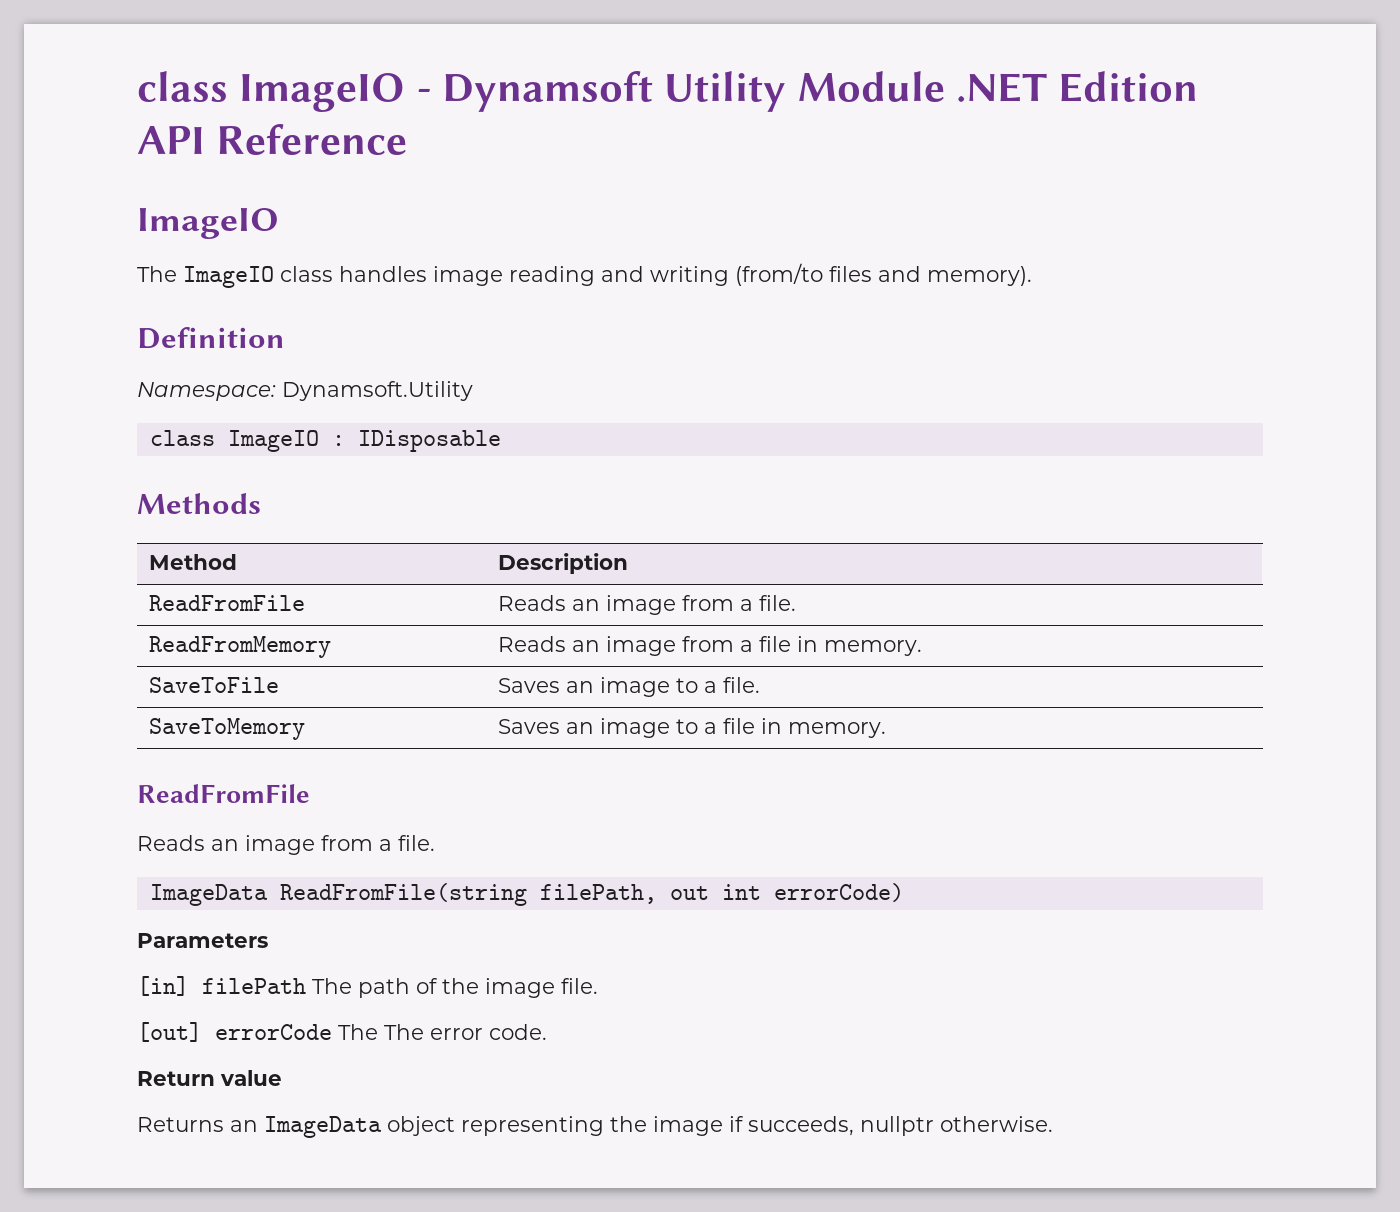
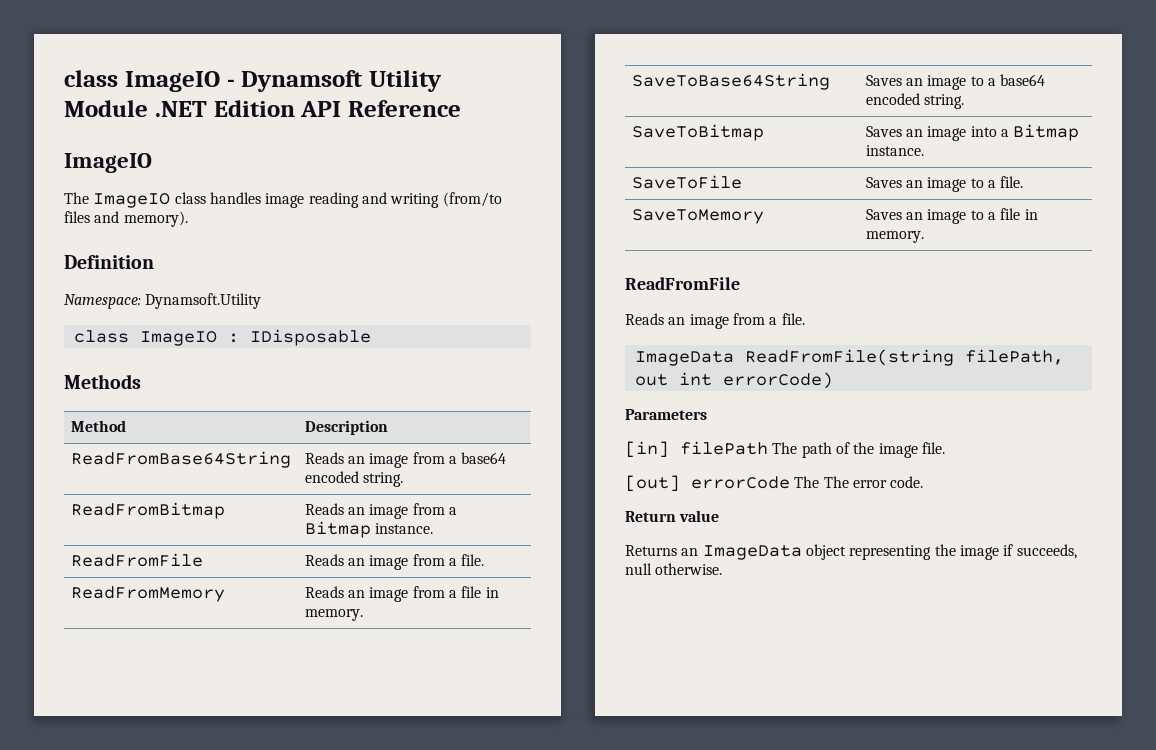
+ ReadFromBase64String | Reads an image from a base64 encoded string.
+ ReadFromBitmap | Reads an image from a Bitmap instance.
+ SaveToBase64String | Saves an image to a base64 encoded string.
+ SaveToBitmap | Saves an image into a Bitmap instance.
- Returns an ImageData object representing the image if succeeds, nullptr otherwise.
+ Returns an ImageData object representing the image if succeeds, null otherwise.

